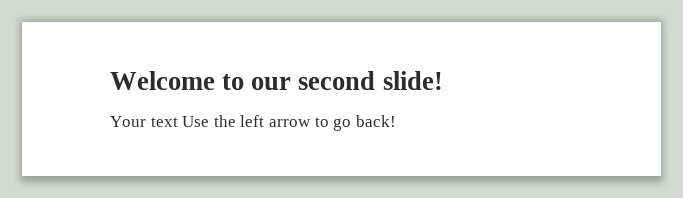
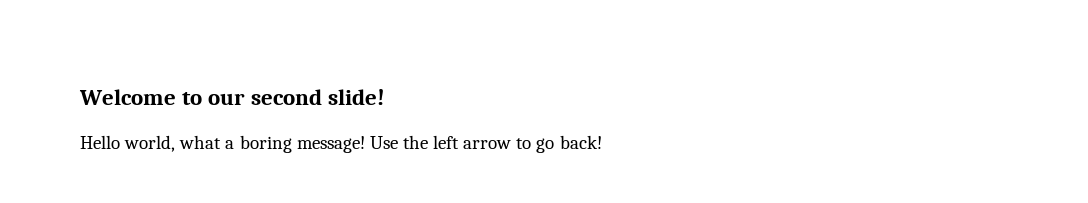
- Your text Use the left arrow to go back!
+ Hello world, what a boring message! Use the left arrow to go back!

